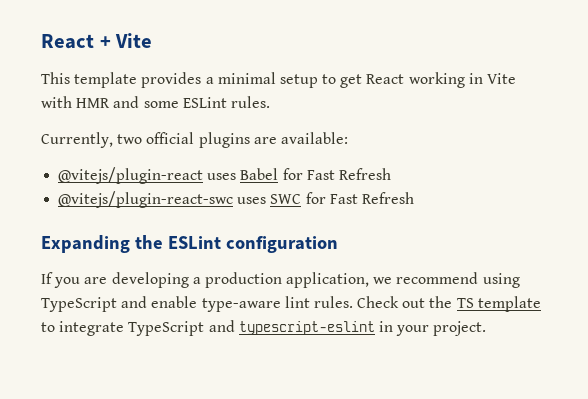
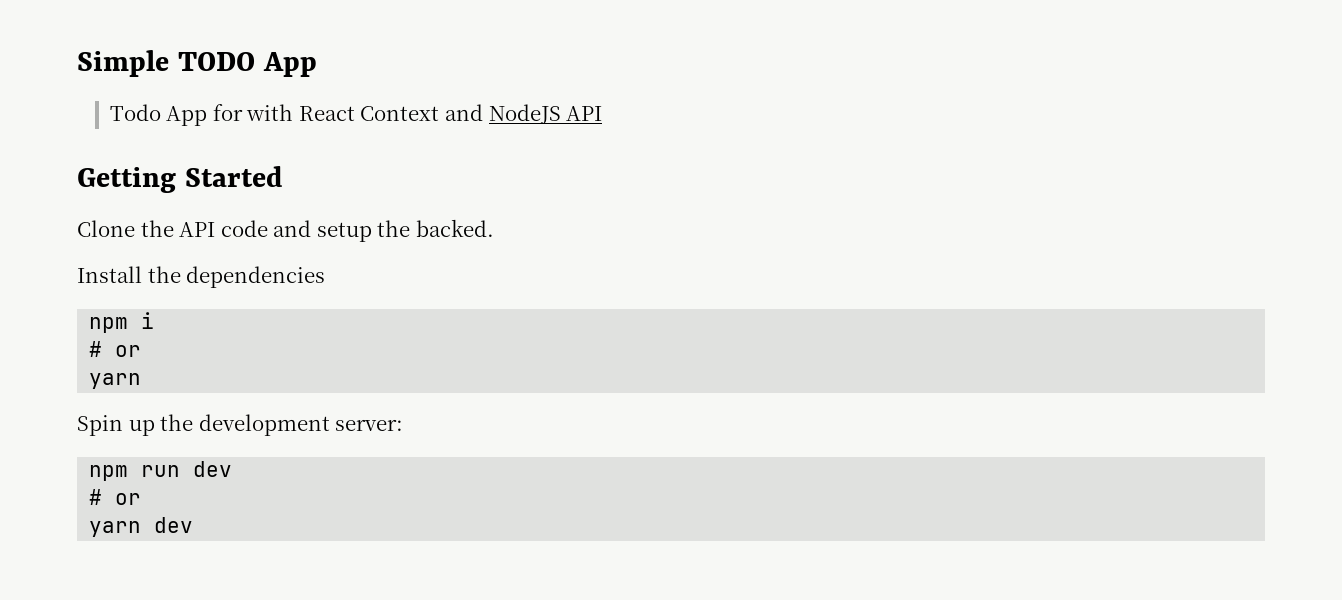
- React + Vite
- This template provides a minimal setup to get React working in Vite with HMR and some ESLint rules.
- Currently, two official plugins are available:
- @vitejs/plugin-react uses Babel for Fast Refresh
- @vitejs/plugin-react-swc uses SWC for Fast Refresh
- Expanding the ESLint configuration
- If you are developing a production application, we recommend using TypeScript and enable type-aware lint rules. Check out the TS template to integrate TypeScript and typescript-eslint in your project.
+ Simple TODO App
+ Todo App for with React Context and NodeJS API
+ Getting Started
+ Clone the API code and setup the backed.
+ Install the dependencies
+ npm i
+ # or
+ yarn
+ Spin up the development server:
+ npm run dev
+ # or
+ yarn dev

